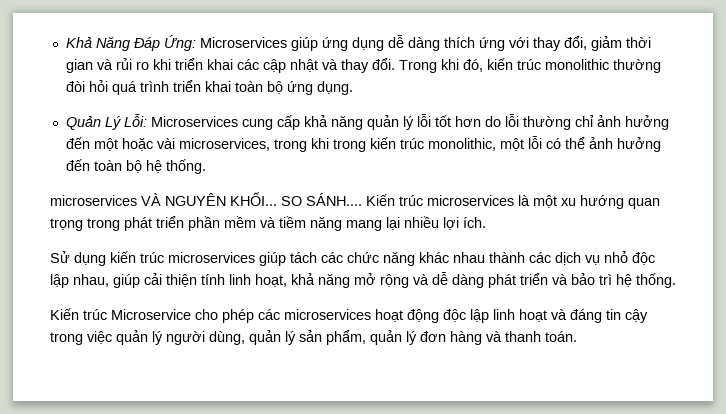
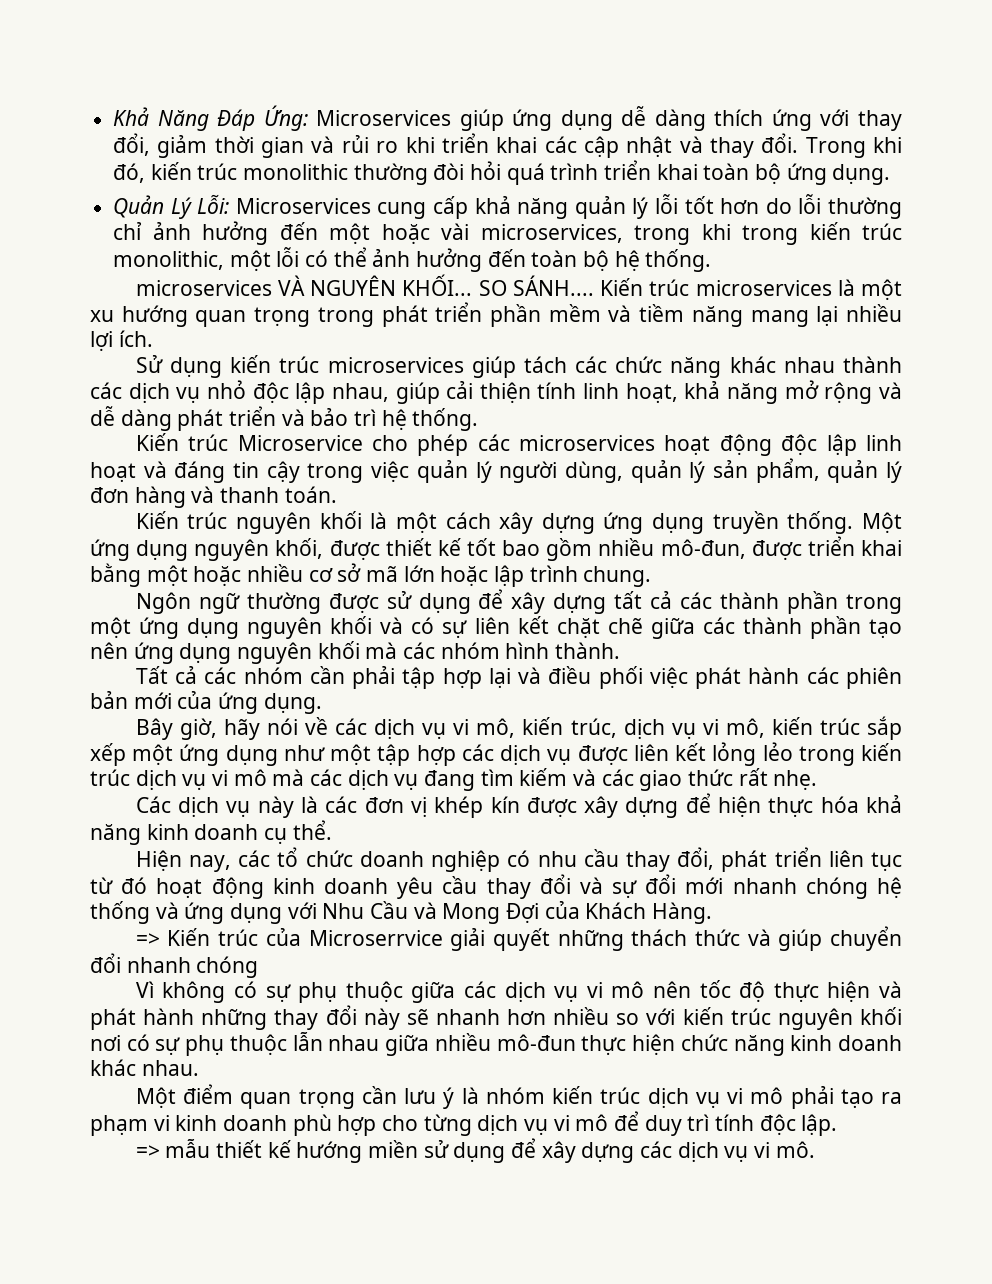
+ Kiến trúc nguyên khối là một cách xây dựng ứng dụng truyền thống. Một ứng dụng nguyên khối, được thiết kế tốt bao gồm nhiều mô-đun, được triển khai bằng một hoặc nhiều cơ sở mã lớn hoặc lập trình chung.
+ Ngôn ngữ thường được sử dụng để xây dựng tất cả các thành phần trong một ứng dụng nguyên khối và có sự liên kết chặt chẽ giữa các thành phần tạo nên ứng dụng nguyên khối mà các nhóm hình thành.
+ Tất cả các nhóm cần phải tập hợp lại và điều phối việc phát hành các phiên bản mới của ứng dụng.
+ Bây giờ, hãy nói về các dịch vụ vi mô, kiến trúc, dịch vụ vi mô, kiến trúc sắp xếp một ứng dụng như một tập hợp các dịch vụ được liên kết lỏng lẻo trong kiến trúc dịch vụ vi mô mà các dịch vụ đang tìm kiếm và các giao thức rất nhẹ.
+ Các dịch vụ này là các đơn vị khép kín được xây dựng để hiện thực hóa khả năng kinh doanh cụ thể.
+ Hiện nay, các tổ chức doanh nghiệp có nhu cầu thay đổi, phát triển liên tục từ đó hoạt động kinh doanh yêu cầu thay đổi và sự đổi mới nhanh chóng hệ thống và ứng dụng với Nhu Cầu và Mong Đợi của Khách Hàng.
+ => Kiến trúc của Microserrvice giải quyết những thách thức và giúp chuyển đổi nhanh chóng
+ Vì không có sự phụ thuộc giữa các dịch vụ vi mô nên tốc độ thực hiện và phát hành những thay đổi này sẽ nhanh hơn nhiều so với kiến trúc nguyên khối nơi có sự phụ thuộc lẫn nhau giữa nhiều mô-đun thực hiện chức năng kinh doanh khác nhau.
+ Một điểm quan trọng cần lưu ý là nhóm kiến trúc dịch vụ vi mô phải tạo ra phạm vi kinh doanh phù hợp cho từng dịch vụ vi mô để duy trì tính độc lập.
+ => mẫu thiết kế hướng miền sử dụng để xây dựng các dịch vụ vi mô.

